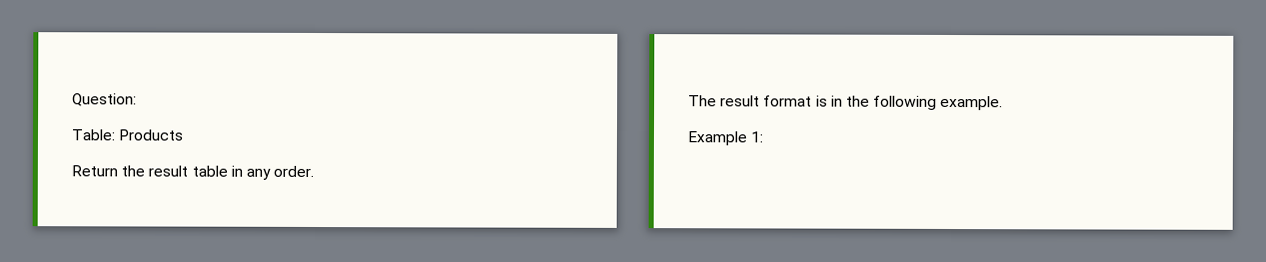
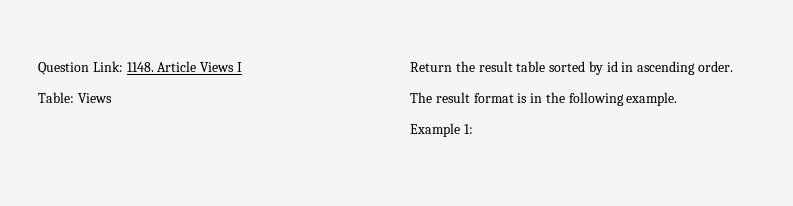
- Question:
+ Question Link: 1148. Article Views I
- Table: Products
+ Table: Views
- Return the result table in any order.
+ Return the result table sorted by id in ascending order.

